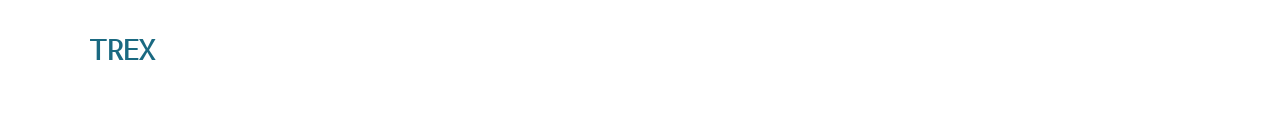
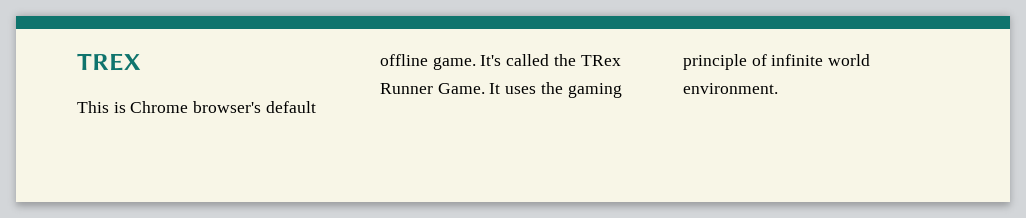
+ This is Chrome browser's default offline game. It's called the TRex Runner Game. It uses the gaming principle of infinite world environment.

